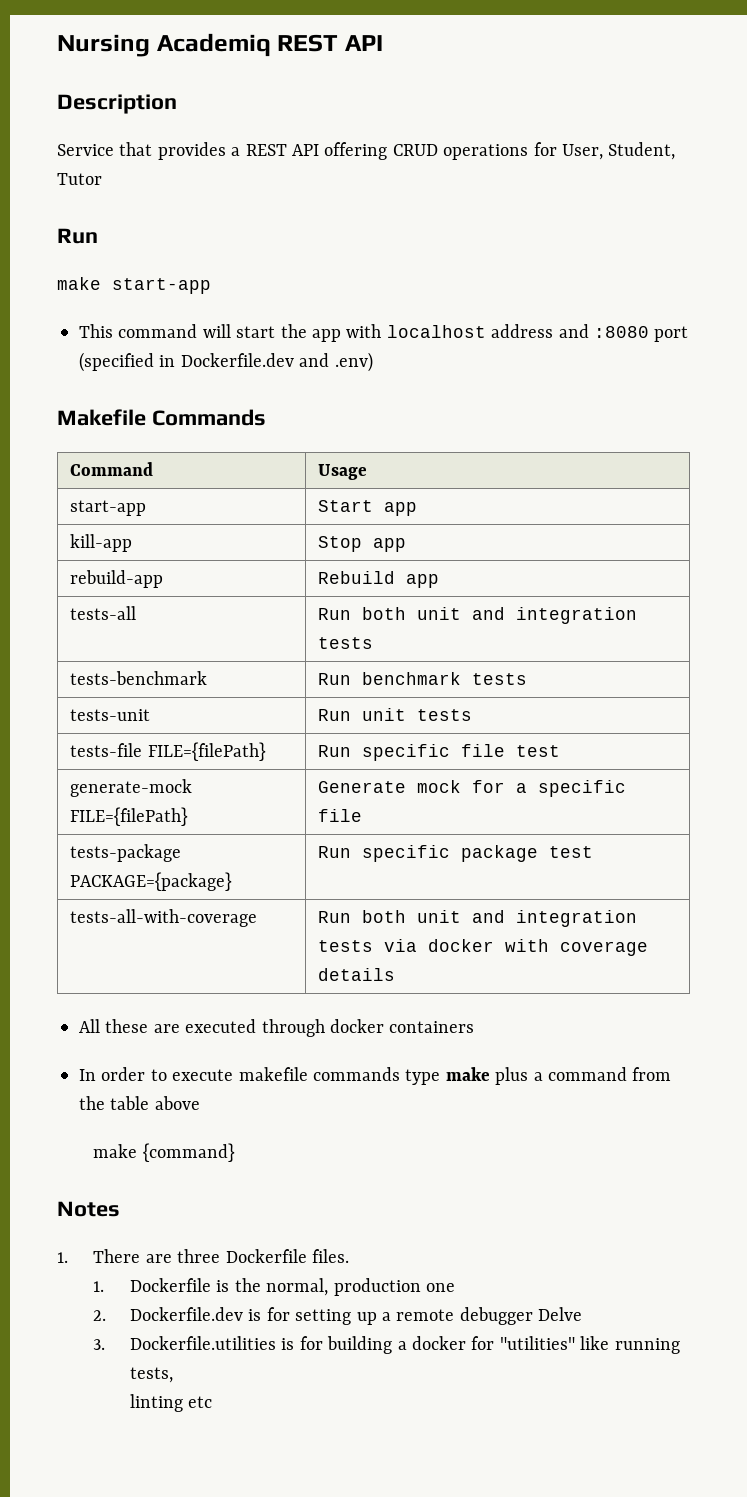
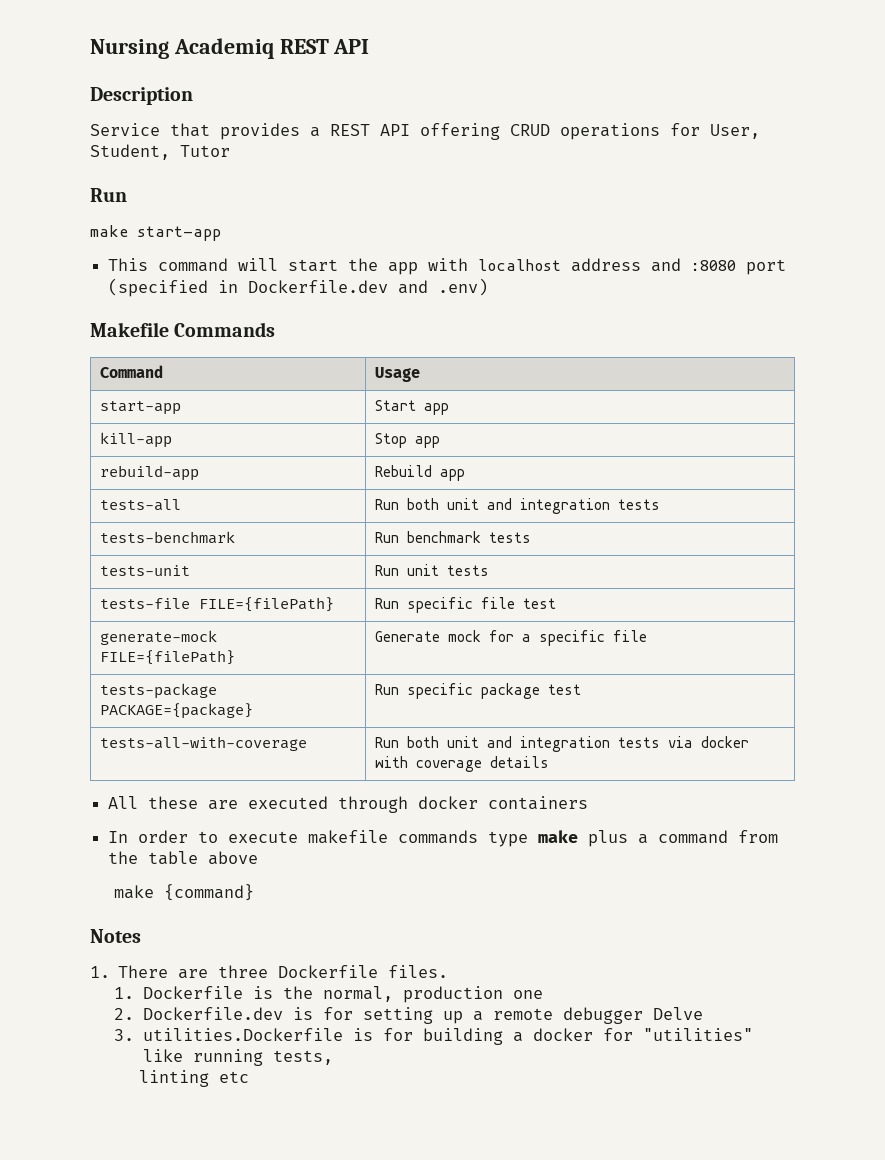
- 3. Dockerfile.utilities is for building a docker for "utilities" like running tests,
+ 3. utilities.Dockerfile is for building a docker for "utilities" like running tests,

